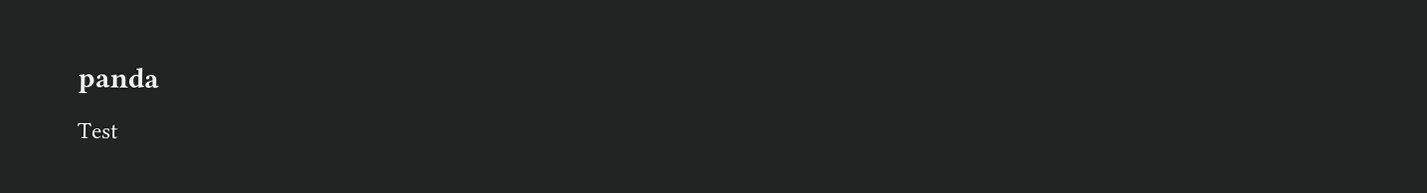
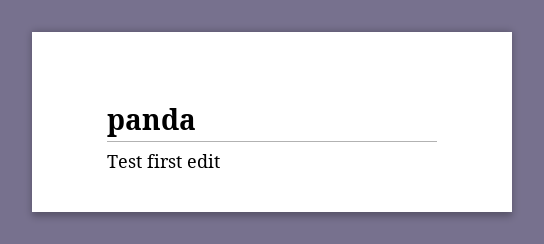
- Test
+ Test first edit

